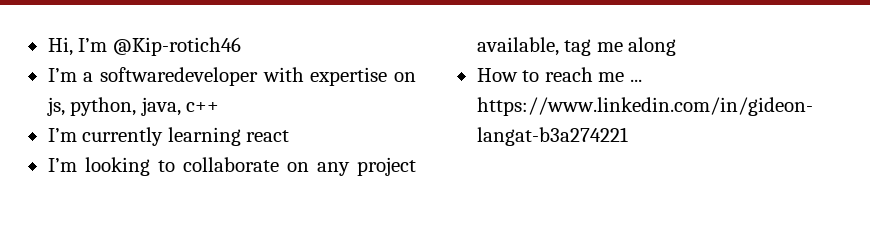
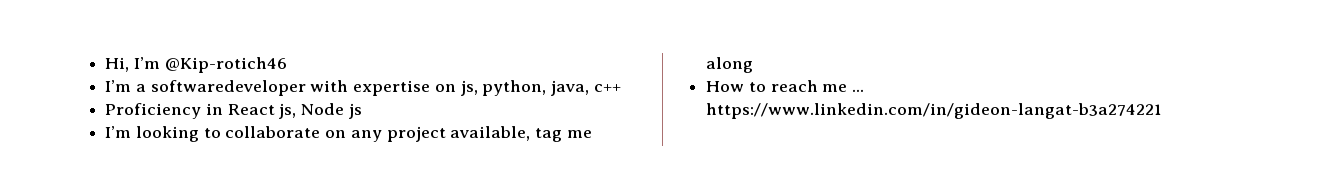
- I’m currently learning react
+ Proficiency in React js, Node js

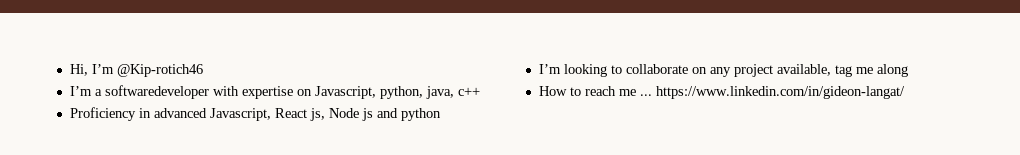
- I’m a softwaredeveloper with expertise on js, python, java, c++
+ I’m a softwaredeveloper with expertise on Javascript, python, java, c++
- Proficiency in React js, Node js
+ Proficiency in advanced Javascript, React js, Node js and python
- How to reach me ... https://www.linkedin.com/in/gideon-langat-b3a274221
+ How to reach me ... https://www.linkedin.com/in/gideon-langat/

